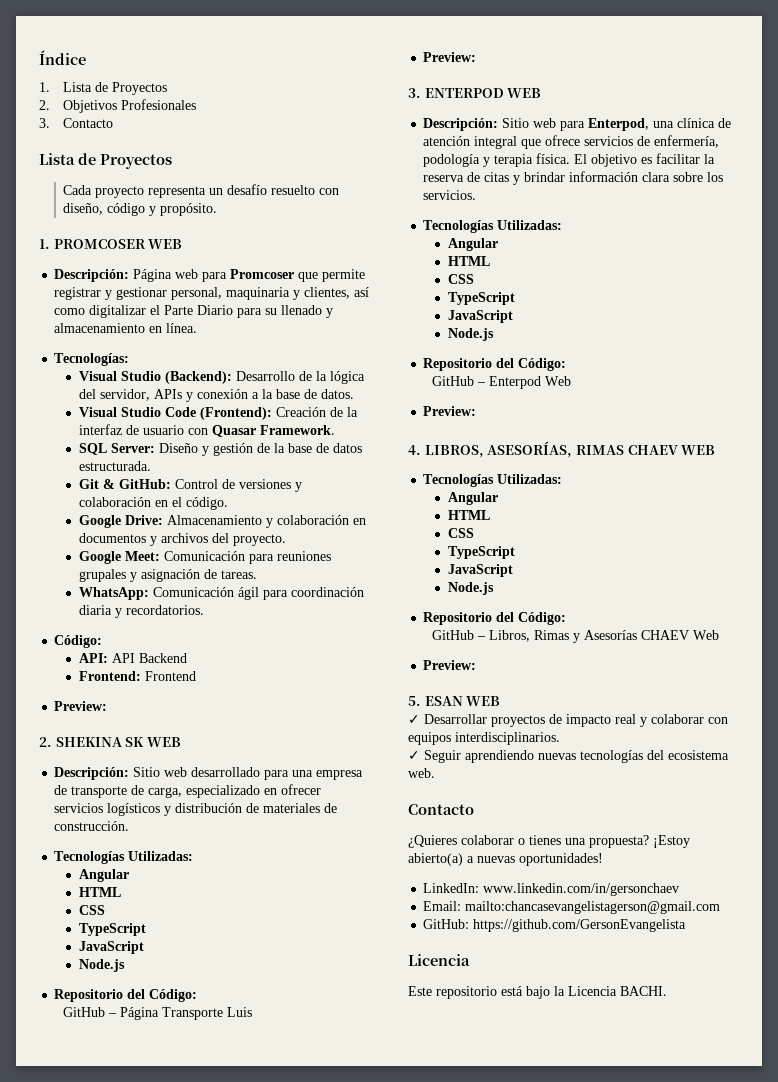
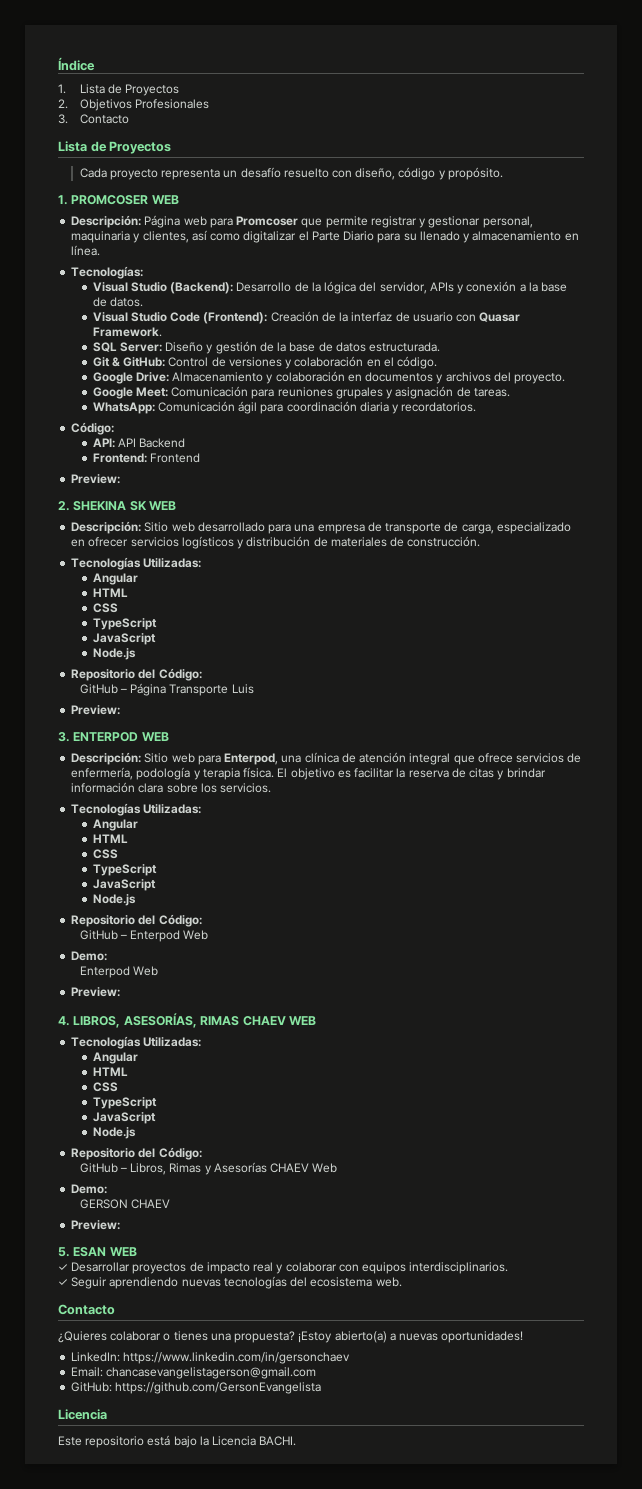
  GitHub – Enterpod Web
+ Demo:
+ Enterpod Web
  GitHub – Libros, Rimas y Asesorías CHAEV Web
+ Demo:
+ GERSON CHAEV
- LinkedIn: www.linkedin.com/in/gersonchaev
+ LinkedIn: https://www.linkedin.com/in/gersonchaev
- Email: mailto:chancasevangelistagerson@gmail.com
+ Email: chancasevangelistagerson@gmail.com

